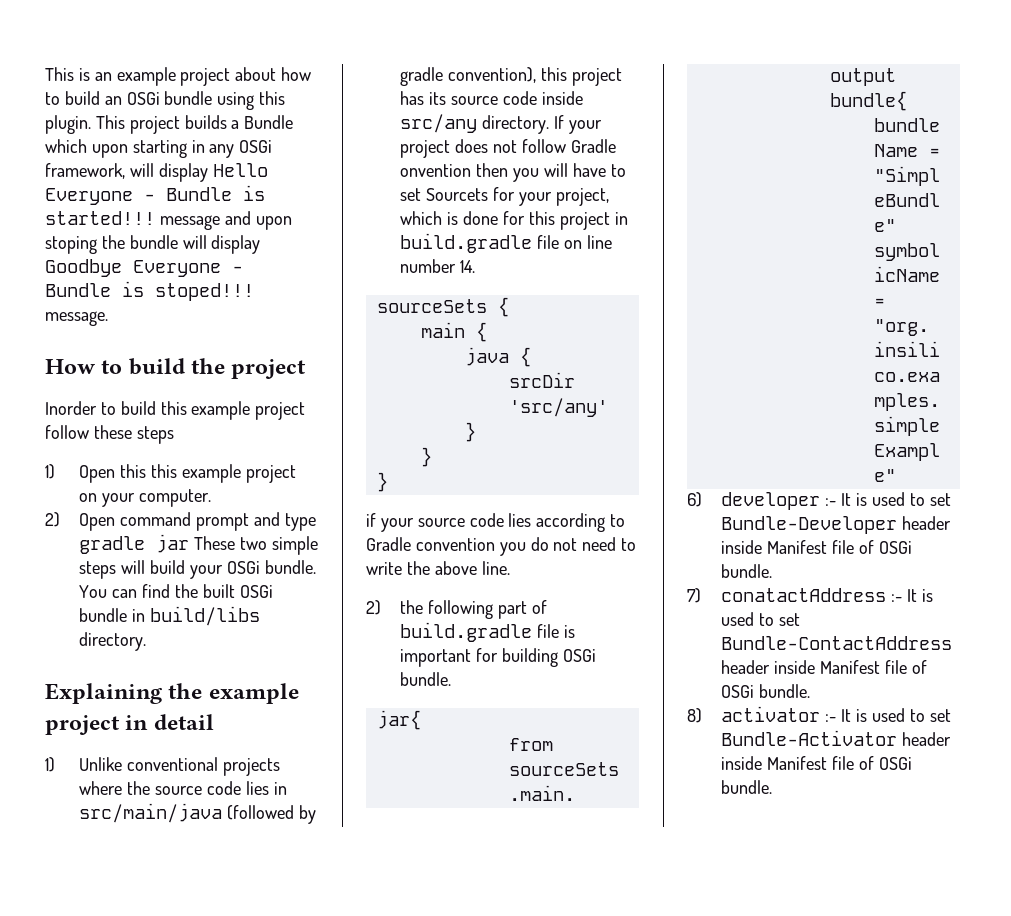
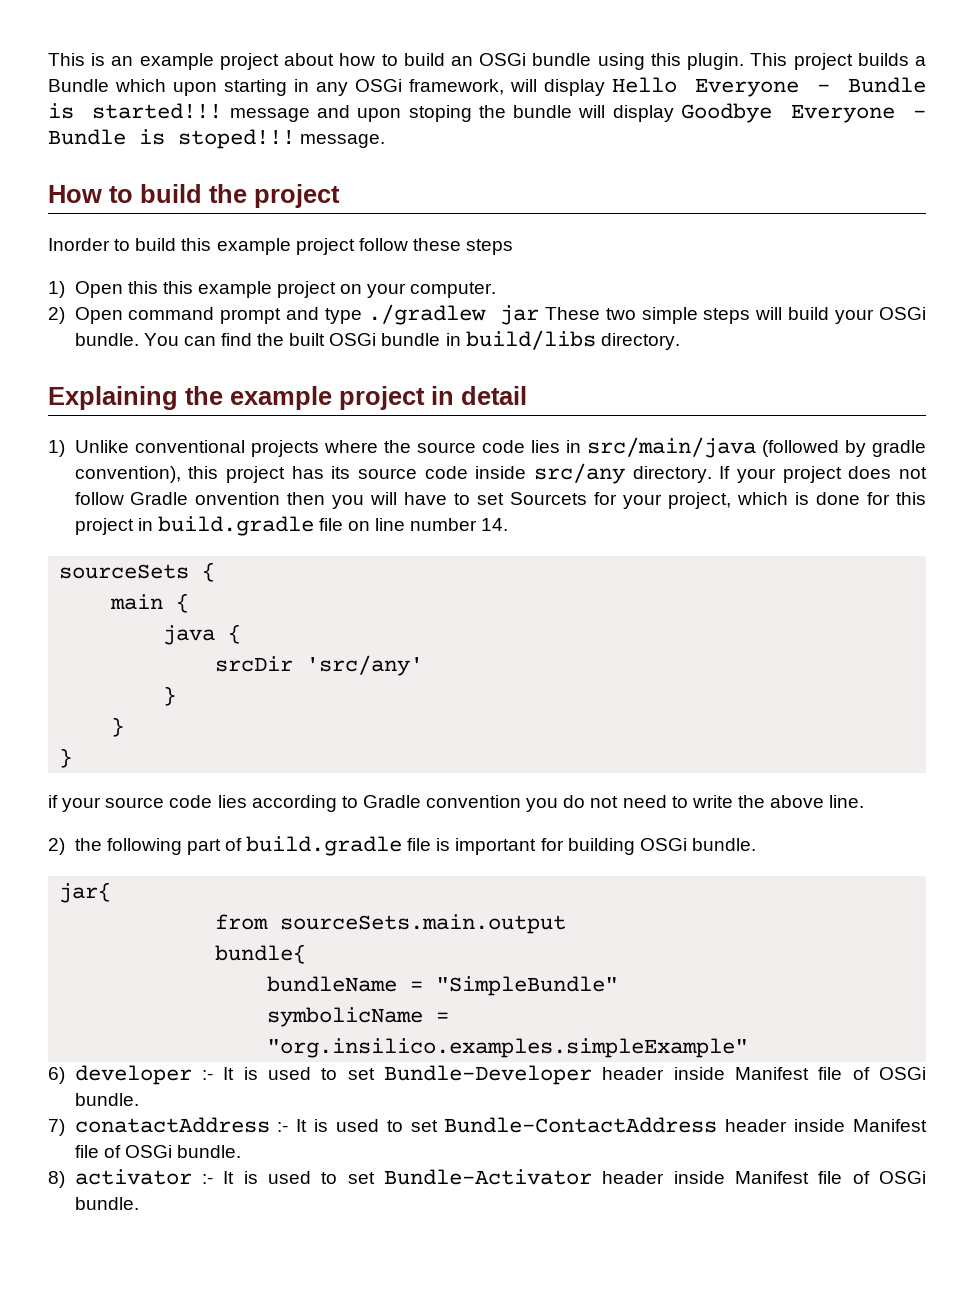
- 2) Open command prompt and type gradle jar These two simple steps will build your OSGi bundle.
+ 2) Open command prompt and type ./gradlew jar These two simple steps will build your OSGi bundle.

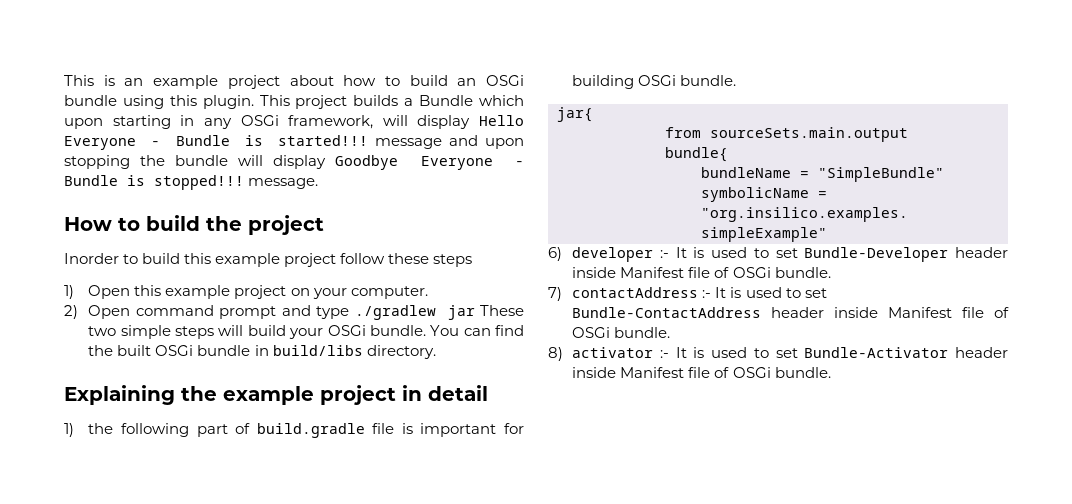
- This project builds a Bundle which upon starting in any OSGi framework, will display Hello Everyone - Bundle is started!!! message and upon stoping the bundle will display Goodbye Everyone - Bundle is stoped!!! message.
+ This project builds a Bundle which upon starting in any OSGi framework, will display Hello Everyone - Bundle is started!!! message and upon stopping the bundle will display Goodbye Everyone - Bundle is stopped!!! message.
- 1) Open this this example project on your computer.
+ 1) Open this example project on your computer.
- 1) Unlike conventional projects where the source code lies in src/main/java (followed by gradle convention), this project has its source code inside src/any directory. If your project does not follow Gradle onvention then you will have to set Sourcets for your project, which is done for this project in build.gradle file on line number 14.
- sourceSets {
- main {
- java {
- srcDir 'src/any'
- }
- }
- }
- if your source code lies according to Gradle convention you do not need to write the above line.
- 2) the following part of build.gradle file is important for building OSGi bundle.
+ 1) the following part of build.gradle file is important for building OSGi bundle.
- 7) conatactAddress :- It is used to set Bundle-ContactAddress header inside Manifest file of OSGi bundle.
+ 7) contactAddress :- It is used to set Bundle-ContactAddress header inside Manifest file of OSGi bundle.

